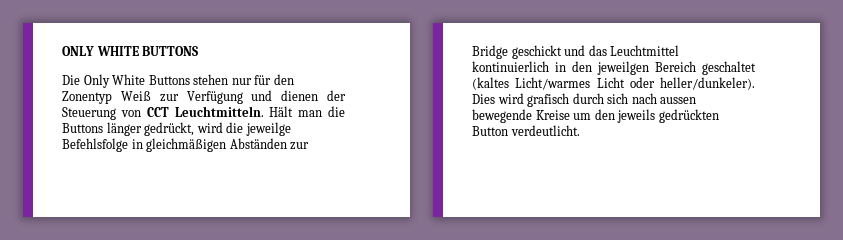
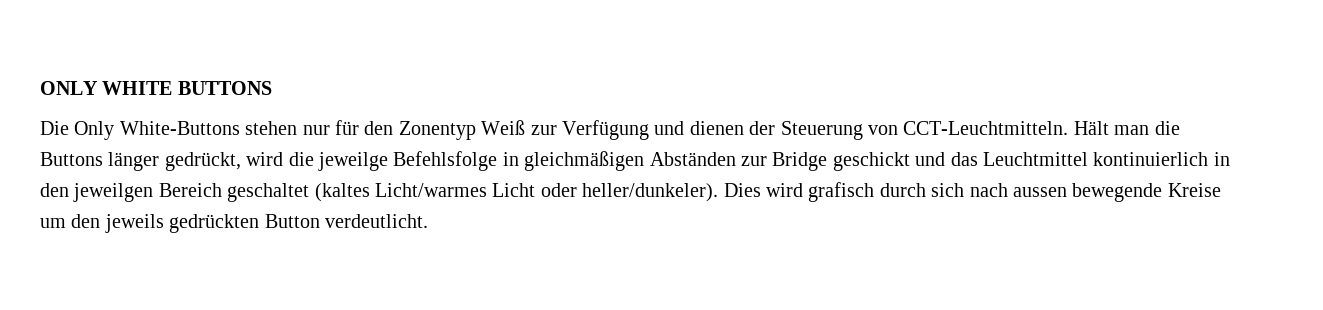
- Die Only White Buttons stehen nur für den Zonentyp Weiß zur Verfügung und dienen der Steuerung von CCT Leuchtmitteln.
+ Die Only White-Buttons stehen nur für den Zonentyp Weiß zur Verfügung und dienen der Steuerung von CCT-Leuchtmitteln.

